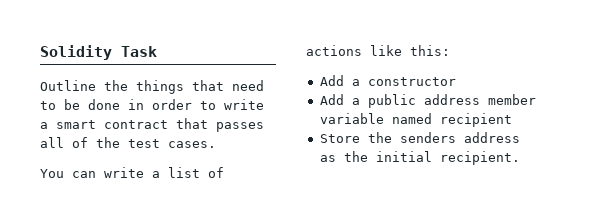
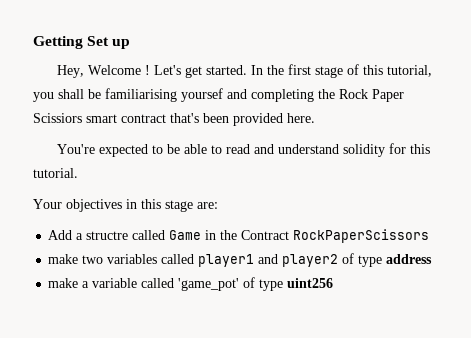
- Solidity Task
- Outline the things that need to be done in order to write a smart contract that passes all of the test cases.
- You can write a list of actions like this:
- Add a constructor
- Add a public address member variable named recipient
- Store the senders address as the initial recipient.
+ Getting Set up
+ Hey, Welcome ! Let's get started. In the first stage of this tutorial, you shall be familiarising yoursef and completing the Rock Paper Scissiors smart contract that's been provided here.
+ You're expected to be able to read and understand solidity for this tutorial.
+ Your objectives in this stage are:
+ Add a structre called Game in the Contract RockPaperScissors
+ make two variables called player1 and player2 of type address
+ make a variable called 'game_pot' of type uint256

